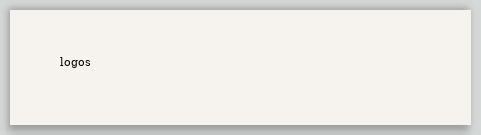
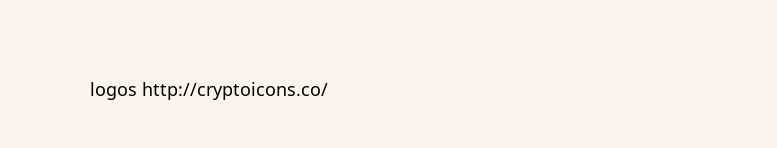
- logos
+ logos http://cryptoicons.co/

